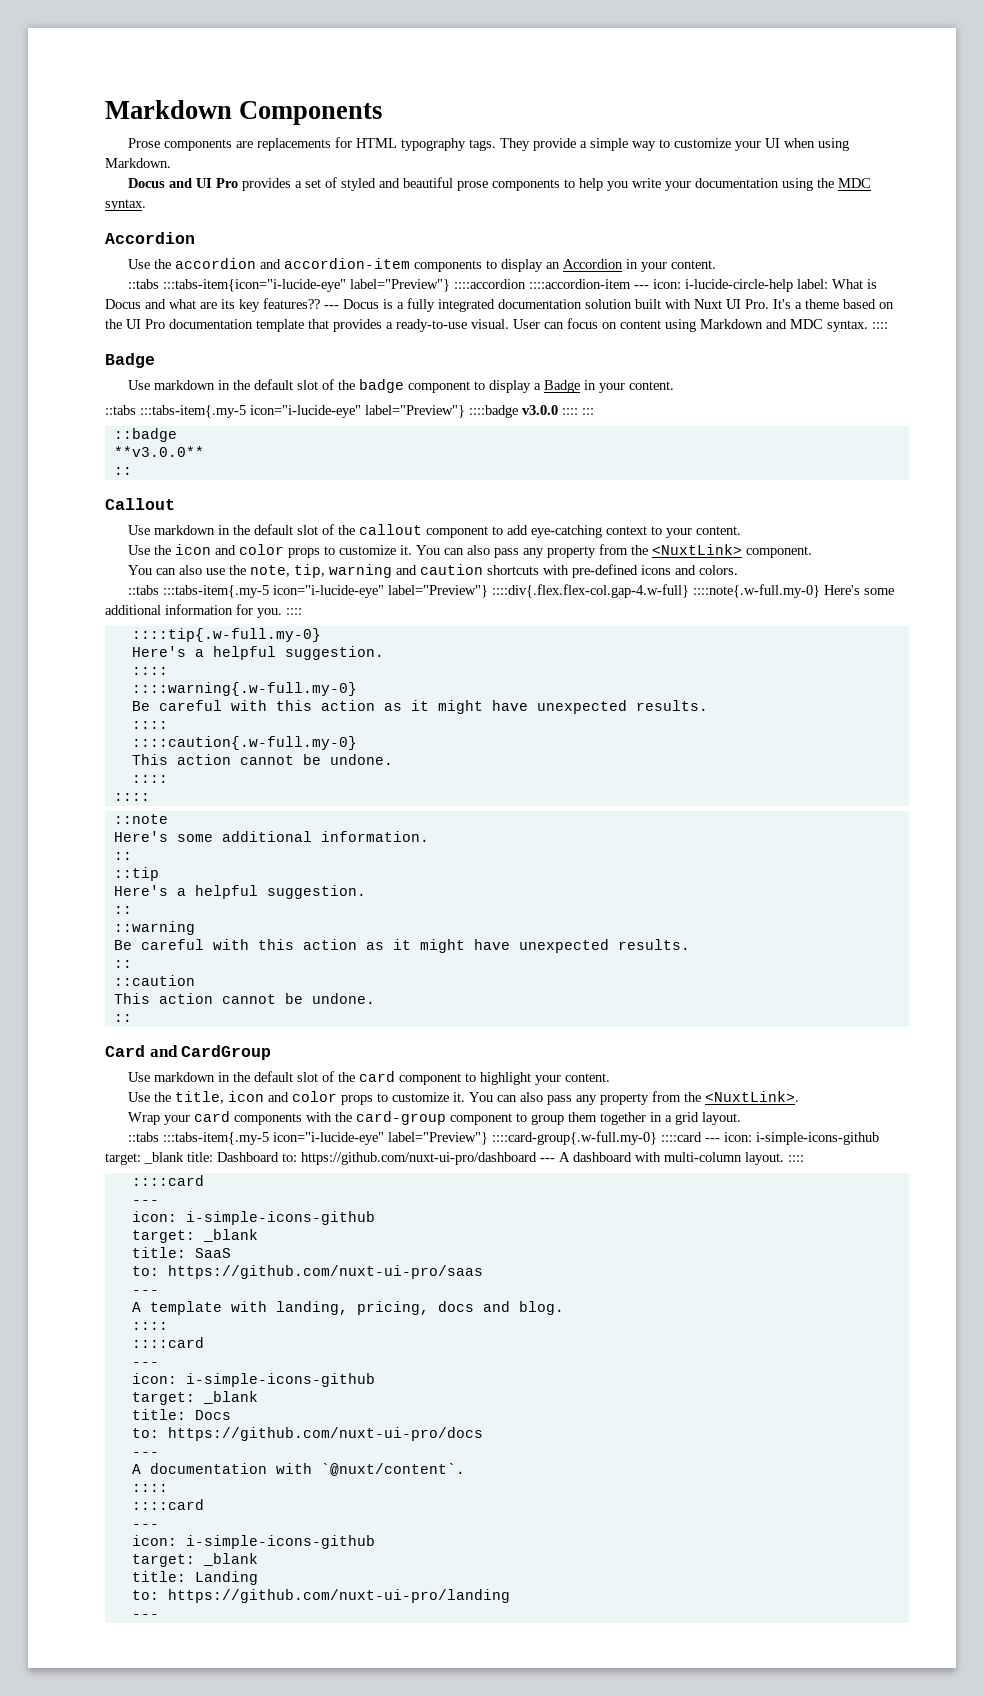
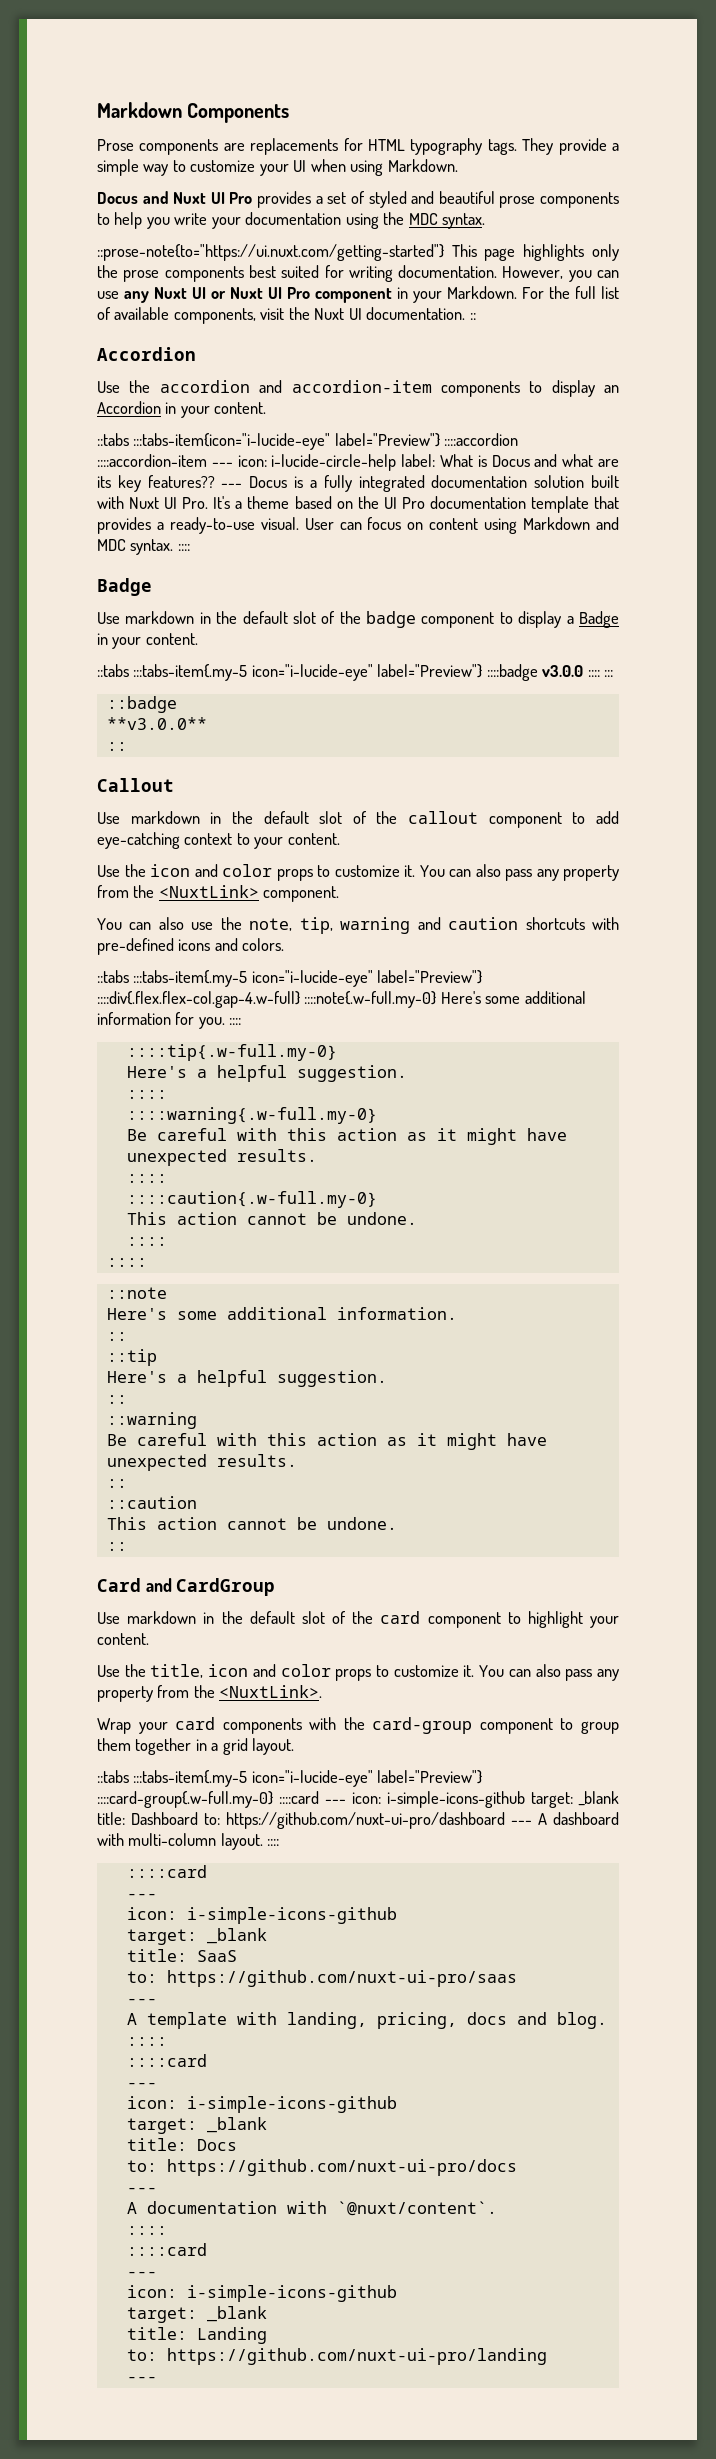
- Docus and UI Pro provides a set of styled and beautiful prose components to help you write your documentation using the MDC syntax.
+ Docus and Nuxt UI Pro provides a set of styled and beautiful prose components to help you write your documentation using the MDC syntax.
+ ::prose-note{to="https://ui.nuxt.com/getting-started"} This page highlights only the prose components best suited for writing documentation. However, you can use any Nuxt UI or Nuxt UI Pro component in your Markdown. For the full list of available components, visit the Nuxt UI documentation. ::

